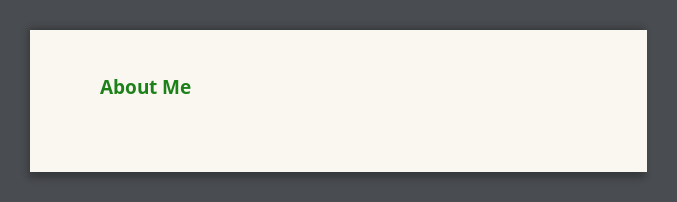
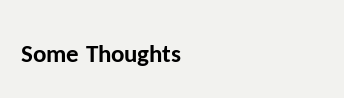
- About Me
+ Some Thoughts

